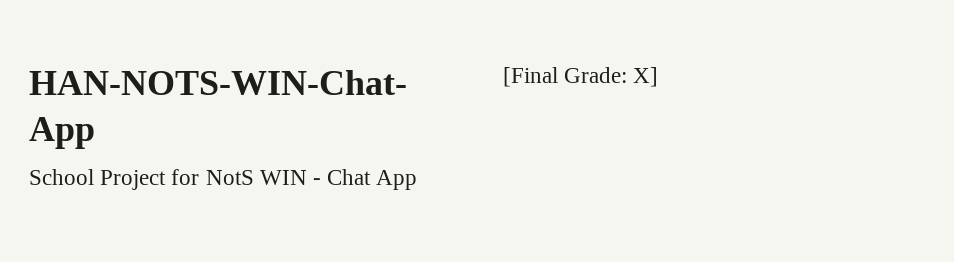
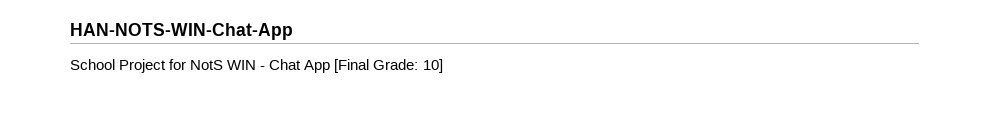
- School Project for NotS WIN - Chat App [Final Grade: X]
+ School Project for NotS WIN - Chat App [Final Grade: 10]

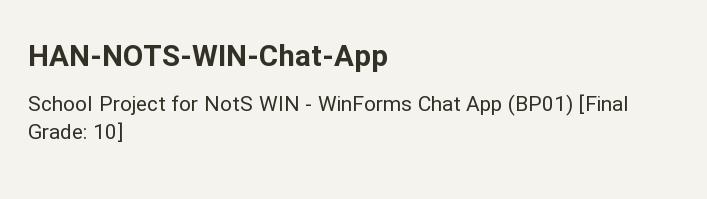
- School Project for NotS WIN - Chat App [Final Grade: 10]
+ School Project for NotS WIN - WinForms Chat App (BP01) [Final Grade: 10]

